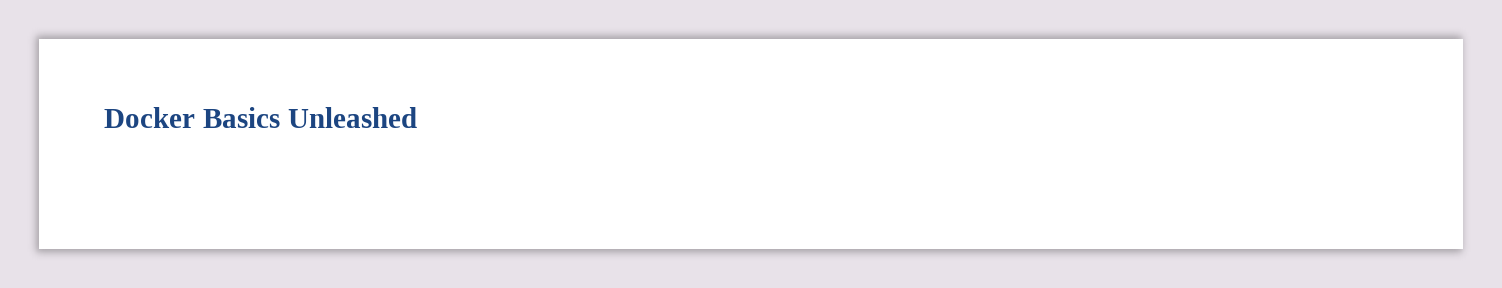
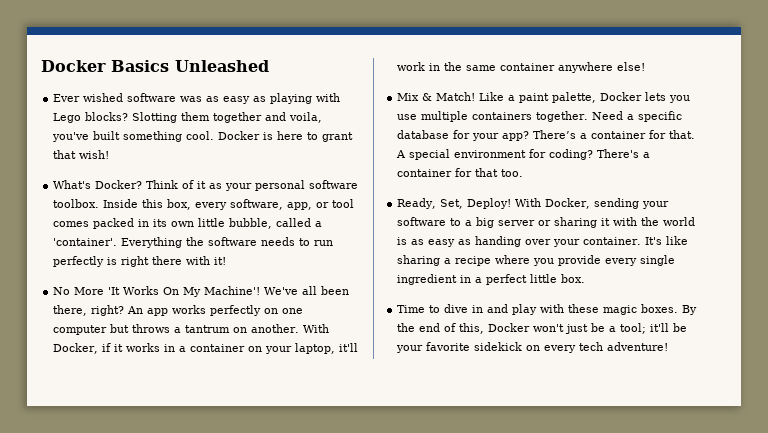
+ Ever wished software was as easy as playing with Lego blocks? Slotting them together and voila, you've built something cool. Docker is here to grant that wish!
+ What's Docker? Think of it as your personal software toolbox. Inside this box, every software, app, or tool comes packed in its own little bubble, called a 'container'. Everything the software needs to run perfectly is right there with it!
+ No More 'It Works On My Machine'! We've all been there, right? An app works perfectly on one computer but throws a tantrum on another. With Docker, if it works in a container on your laptop, it'll work in the same container anywhere else!
+ Mix & Match! Like a paint palette, Docker lets you use multiple containers together. Need a specific database for your app? There’s a container for that. A special environment for coding? There's a container for that too.
+ Ready, Set, Deploy! With Docker, sending your software to a big server or sharing it with the world is as easy as handing over your container. It's like sharing a recipe where you provide every single ingredient in a perfect little box.
+ Time to dive in and play with these magic boxes. By the end of this, Docker won't just be a tool; it'll be your favorite sidekick on every tech adventure!

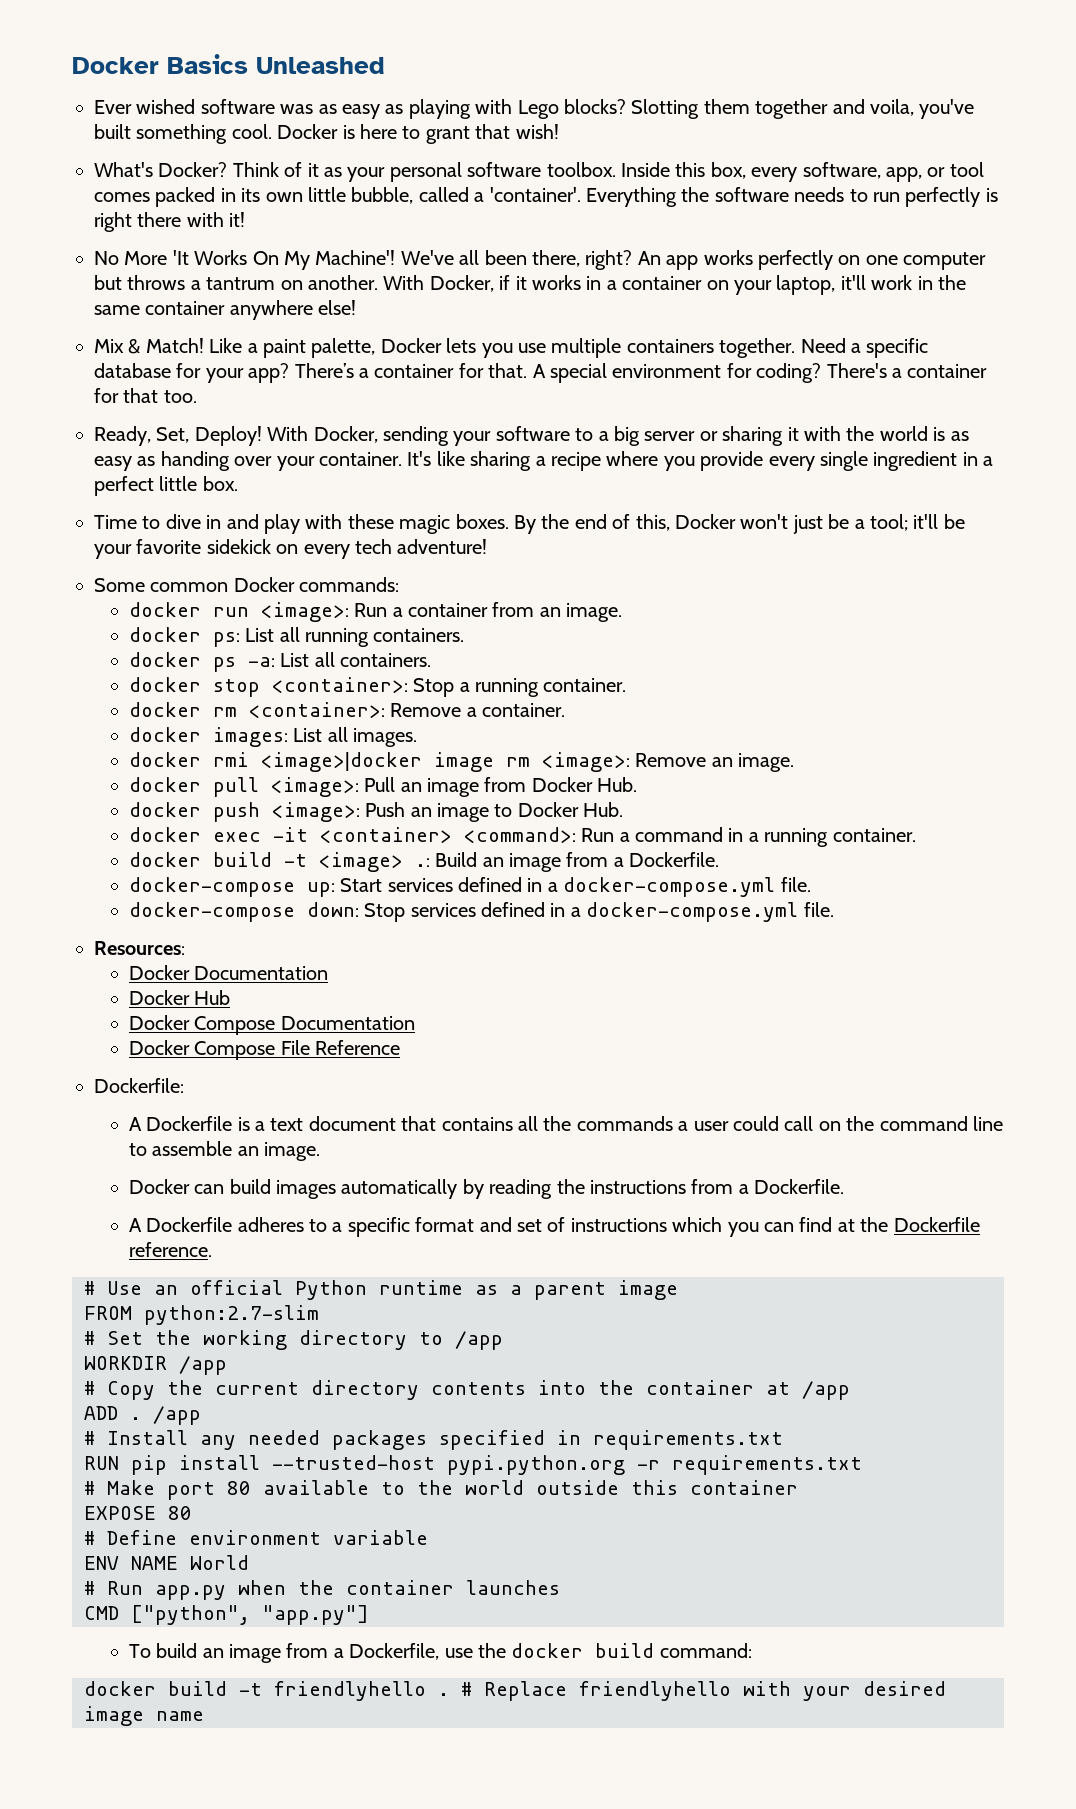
+ Some common Docker commands:
+ docker run <image>: Run a container from an image.
+ docker ps: List all running containers.
+ docker ps -a: List all containers.
+ docker stop <container>: Stop a running container.
+ docker rm <container>: Remove a container.
+ docker images: List all images.
+ docker rmi <image>|docker image rm <image>: Remove an image.
+ docker pull <image>: Pull an image from Docker Hub.
+ docker push <image>: Push an image to Docker Hub.
+ docker exec -it <container> <command>: Run a command in a running container.
+ docker build -t <image> .: Build an image from a Dockerfile.
+ docker-compose up: Start services defined in a docker-compose.yml file.
+ docker-compose down: Stop services defined in a docker-compose.yml file.
+ Resources:
+ Docker Documentation
+ Docker Hub
+ Docker Compose Documentation
+ Docker Compose File Reference
+ Dockerfile:
+ A Dockerfile is a text document that contains all the commands a user could call on the command line to assemble an image.
+ Docker can build images automatically by reading the instructions from a Dockerfile.
+ A Dockerfile adheres to a specific format and set of instructions which you can find at the Dockerfile reference.
+ # Use an official Python runtime as a parent image
+ FROM python:2.7-slim
+ # Set the working directory to /app
+ WORKDIR /app
+ # Copy the current directory contents into the container at /app
+ ADD . /app
+ # Install any needed packages specified in requirements.txt
+ RUN pip install --trusted-host pypi.python.org -r requirements.txt
+ # Make port 80 available to the world outside this container
+ EXPOSE 80
+ # Define environment variable
+ ENV NAME World
+ # Run app.py when the container launches
+ CMD ["python", "app.py"]
+ To build an image from a Dockerfile, use the docker build command:
+ docker build -t friendlyhello . # Replace friendlyhello with your desired image name

